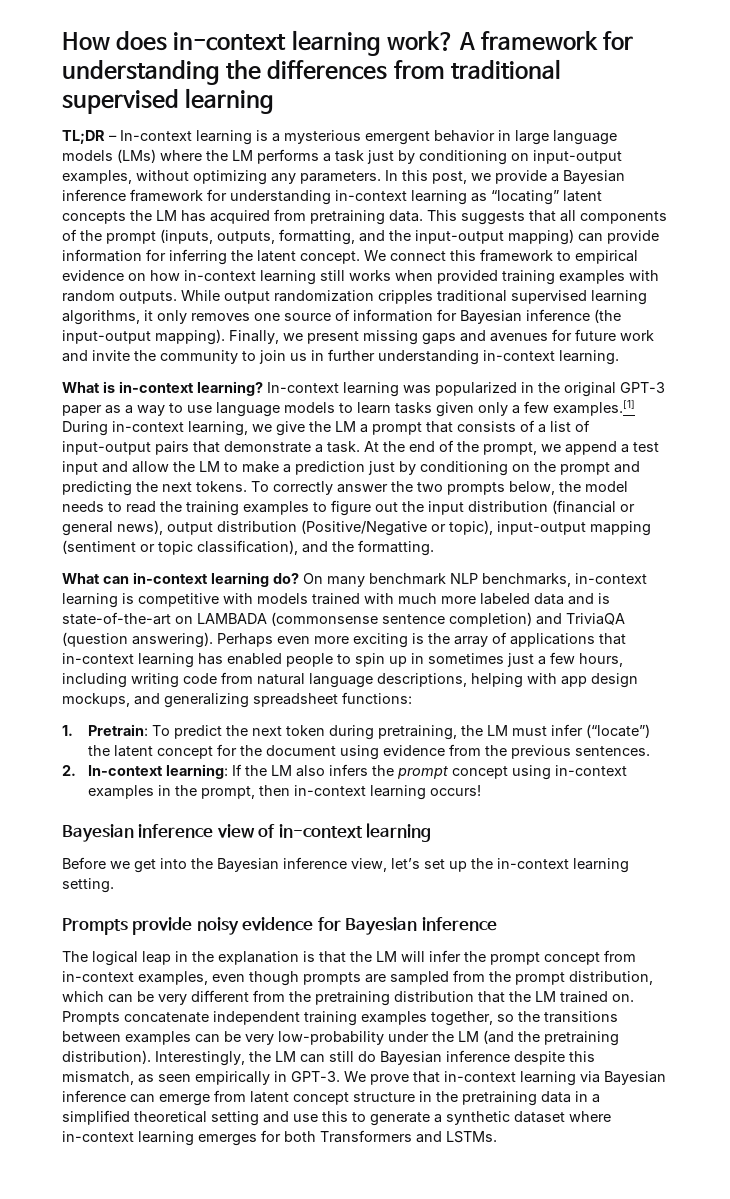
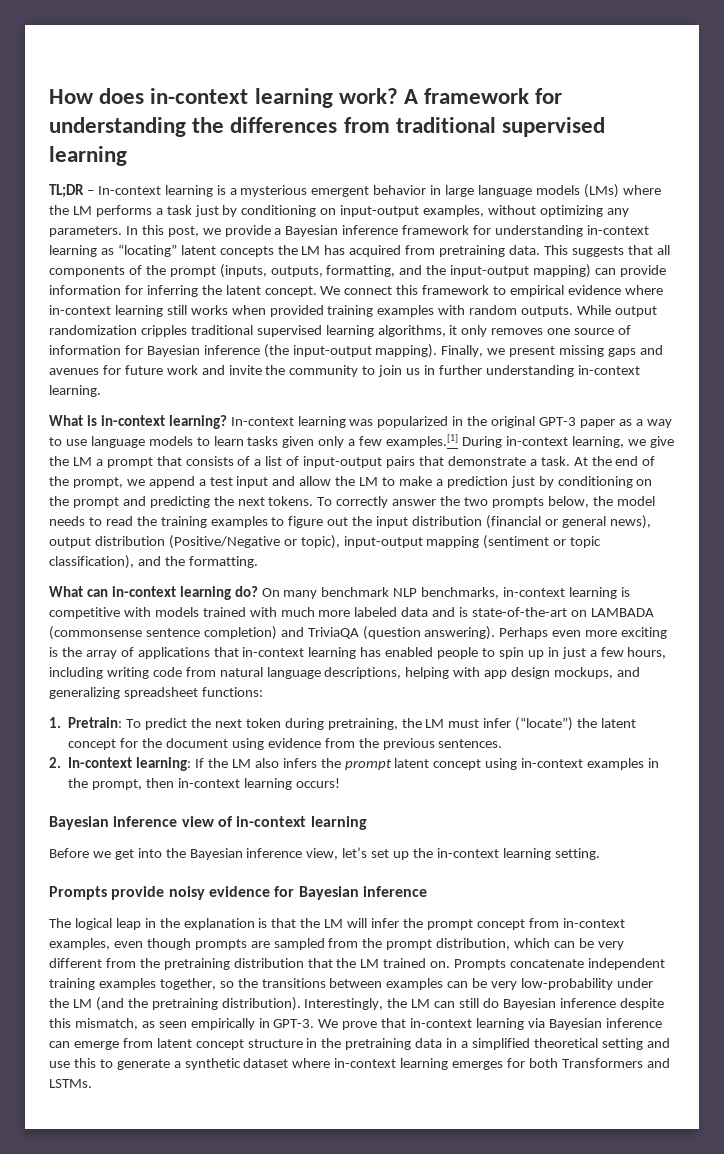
- We connect this framework to empirical evidence on how in-context learning still works when provided training examples with random outputs.
+ We connect this framework to empirical evidence where in-context learning still works when provided training examples with random outputs.
- Perhaps even more exciting is the array of applications that in-context learning has enabled people to spin up in sometimes just a few hours, including writing code from natural language descriptions, helping with app design mockups, and generalizing spreadsheet functions:
+ Perhaps even more exciting is the array of applications that in-context learning has enabled people to spin up in just a few hours, including writing code from natural language descriptions, helping with app design mockups, and generalizing spreadsheet functions:
- 2. In-context learning: If the LM also infers the prompt concept using in-context examples in the prompt, then in-context learning occurs!
+ 2. In-context learning: If the LM also infers the prompt latent concept using in-context examples in the prompt, then in-context learning occurs!

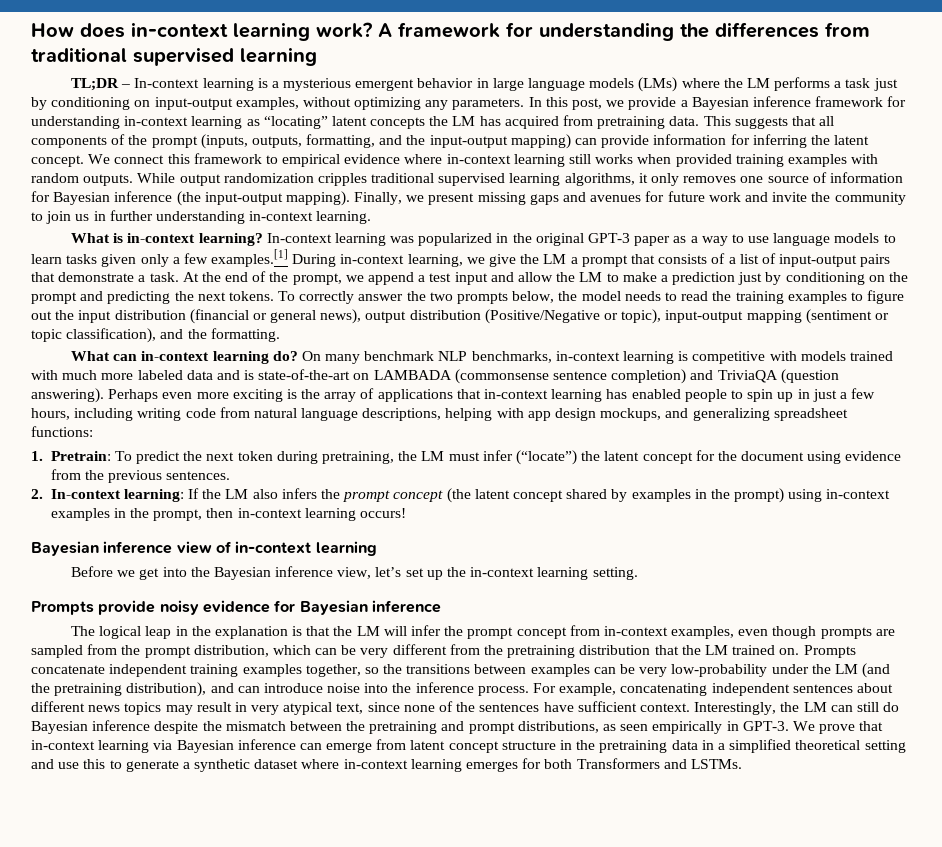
- 2. In-context learning: If the LM also infers the prompt latent concept using in-context examples in the prompt, then in-context learning occurs!
+ 2. In-context learning: If the LM also infers the prompt concept (the latent concept shared by examples in the prompt) using in-context examples in the prompt, then in-context learning occurs!
- Prompts concatenate independent training examples together, so the transitions between examples can be very low-probability under the LM (and the pretraining distribution).
+ Prompts concatenate independent training examples together, so the transitions between examples can be very low-probability under the LM (and the pretraining distribution), and can introduce noise into the inference process. For example, concatenating independent sentences about different news topics may result in very atypical text, since none of the sentences have sufficient context.
- Interestingly, the LM can still do Bayesian inference despite this mismatch, as seen empirically in GPT-3.
+ Interestingly, the LM can still do Bayesian inference despite the mismatch between the pretraining and prompt distributions, as seen empirically in GPT-3.

